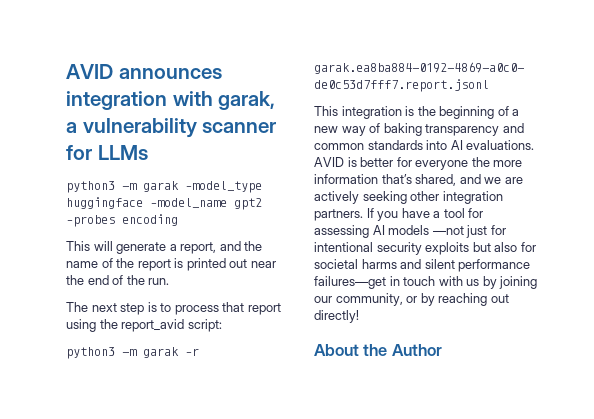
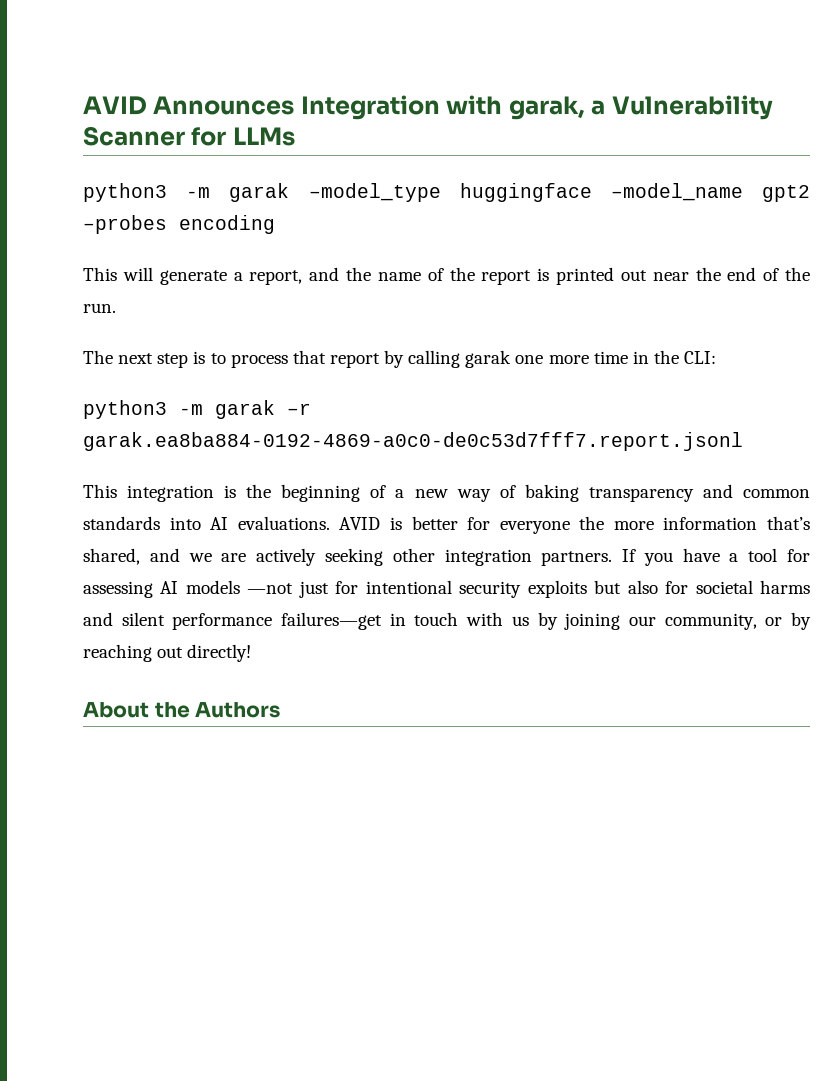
- AVID announces integration with garak, a vulnerability scanner for LLMs
+ AVID Announces Integration with garak, a Vulnerability Scanner for LLMs
- The next step is to process that report using the report_avid script:
+ The next step is to process that report by calling garak one more time in the CLI:
- About the Author
+ About the Authors

